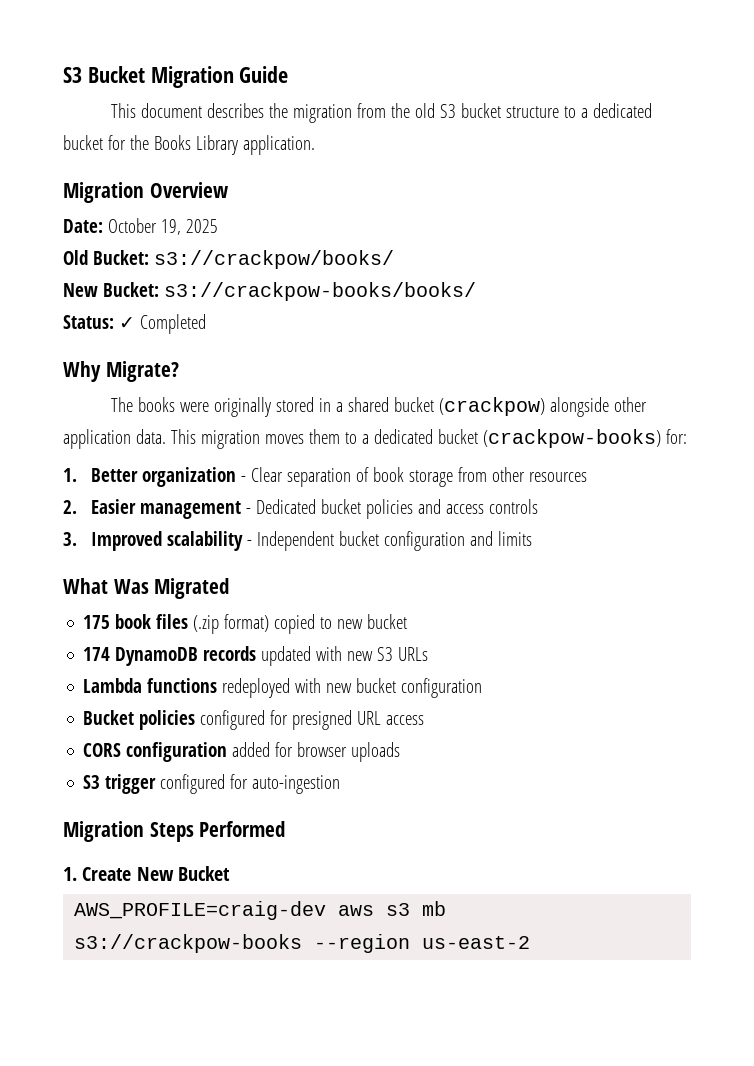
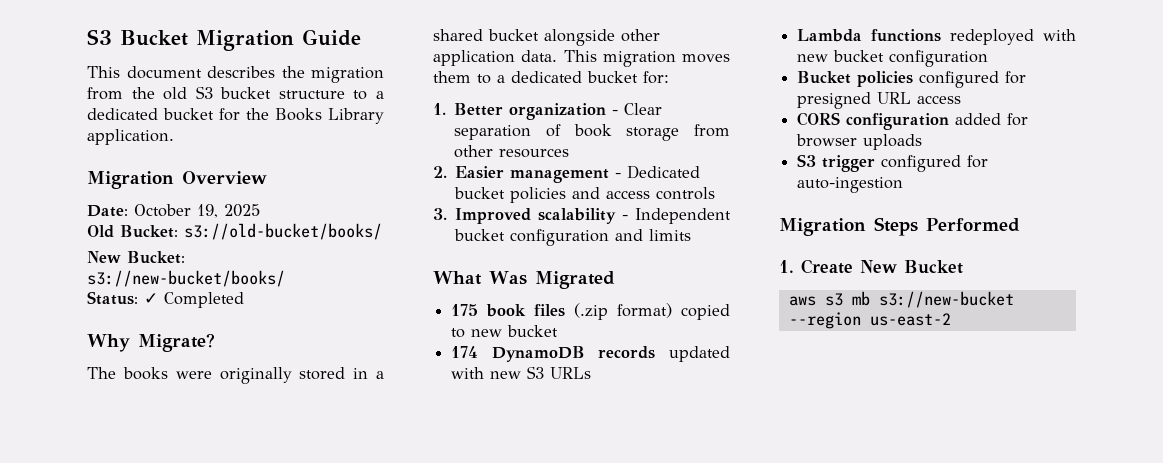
- Old Bucket: s3://crackpow/books/
+ Old Bucket: s3://old-bucket/books/
- New Bucket: s3://crackpow-books/books/
+ New Bucket: s3://new-bucket/books/
- The books were originally stored in a shared bucket (crackpow) alongside other application data.
+ The books were originally stored in a shared bucket alongside other application data.
- This migration moves them to a dedicated bucket (crackpow-books) for:
+ This migration moves them to a dedicated bucket for:
- AWS_PROFILE=craig-dev aws s3 mb s3://crackpow-books --region us-east-2
+ aws s3 mb s3://new-bucket --region us-east-2

